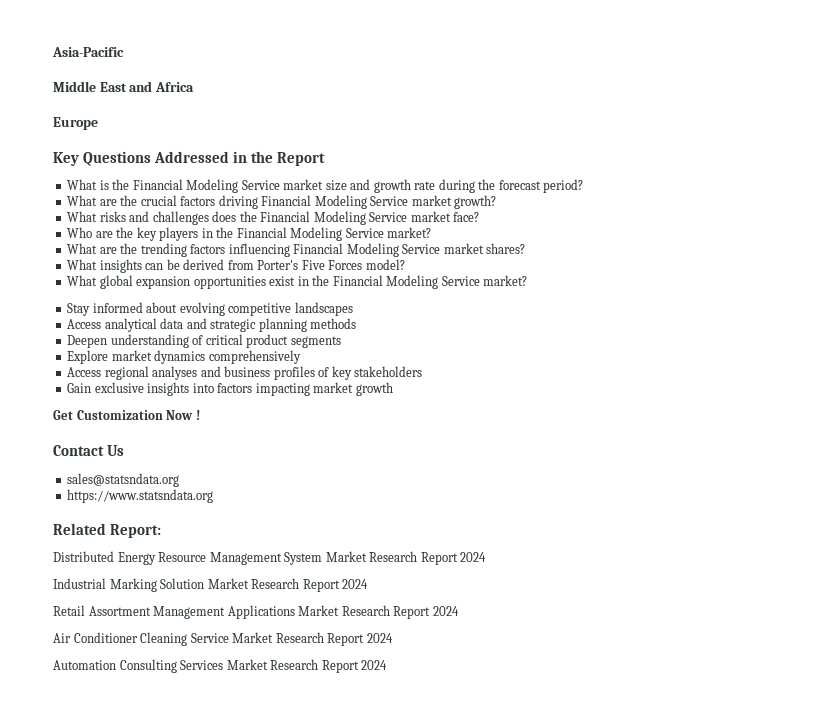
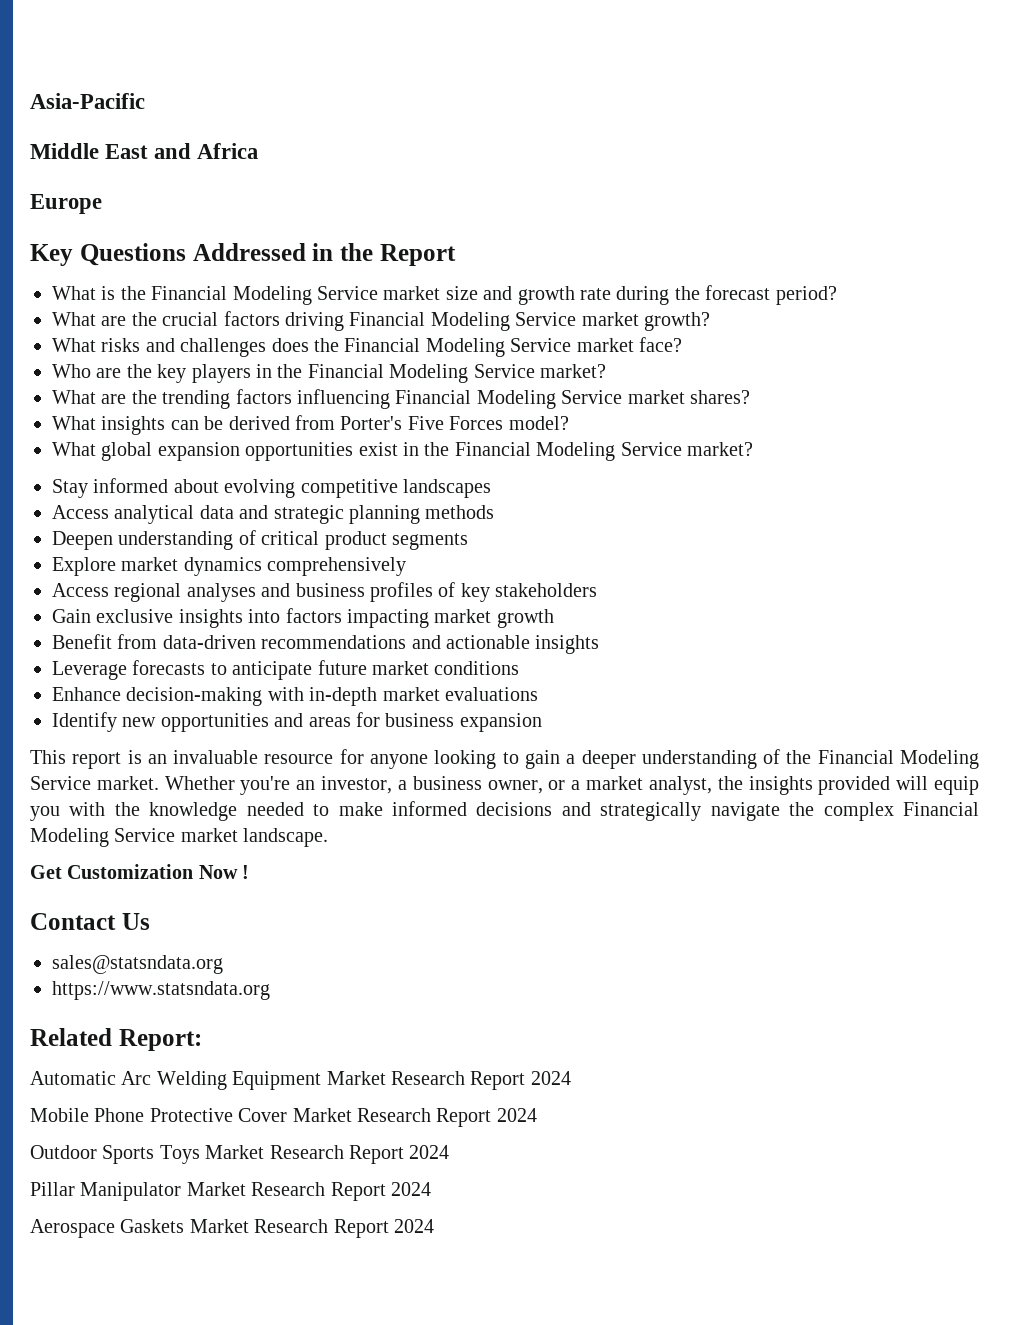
+ Benefit from data-driven recommendations and actionable insights
+ Leverage forecasts to anticipate future market conditions
+ Enhance decision-making with in-depth market evaluations
+ Identify new opportunities and areas for business expansion
+ This report is an invaluable resource for anyone looking to gain a deeper understanding of the Financial Modeling Service market. Whether you're an investor, a business owner, or a market analyst, the insights provided will equip you with the knowledge needed to make informed decisions and strategically navigate the complex Financial Modeling Service market landscape.
- Distributed Energy Resource Management System Market Research Report 2024
- Industrial Marking Solution Market Research Report 2024
- Retail Assortment Management Applications Market Research Report 2024
- Air Conditioner Cleaning Service Market Research Report 2024
- Automation Consulting Services Market Research Report 2024
+ Automatic Arc Welding Equipment Market Research Report 2024
+ Mobile Phone Protective Cover Market Research Report 2024
+ Outdoor Sports Toys Market Research Report 2024
+ Pillar Manipulator Market Research Report 2024
+ Aerospace Gaskets Market Research Report 2024

